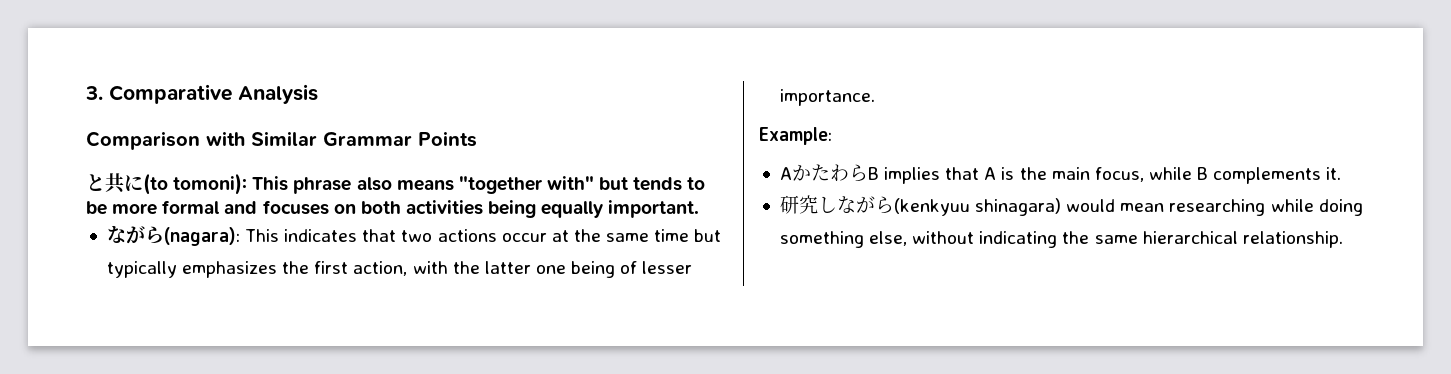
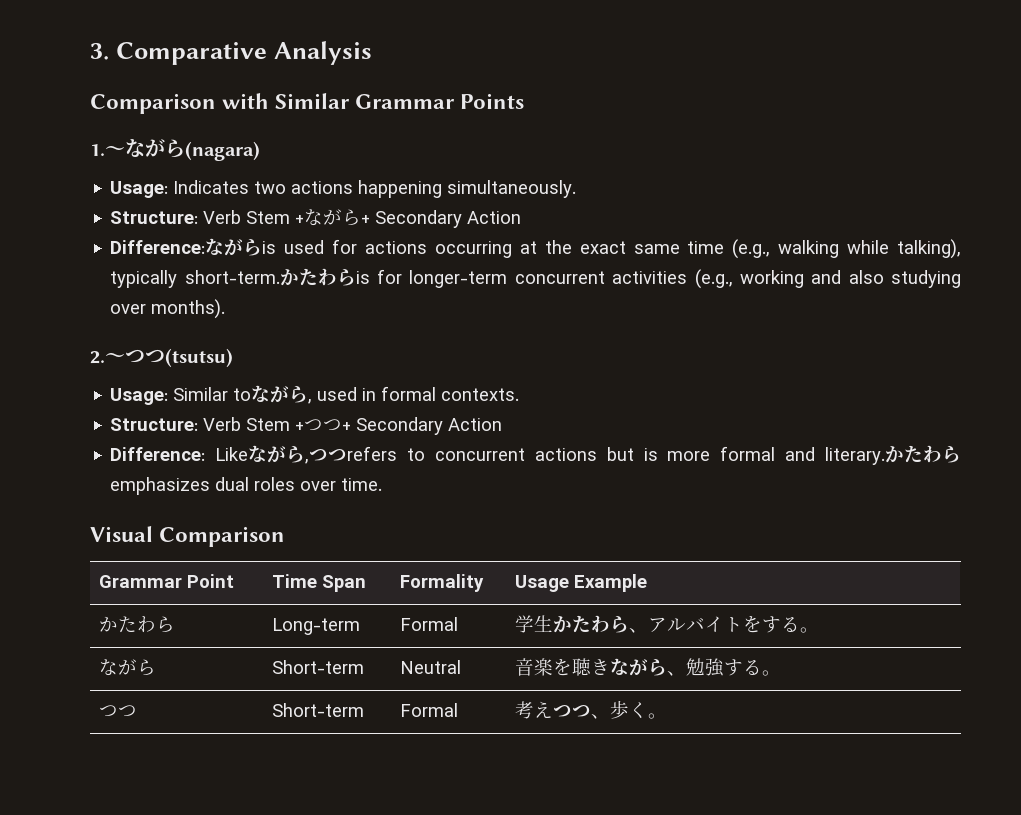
- と共に(to tomoni): This phrase also means "together with" but tends to be more formal and focuses on both activities being equally important.
- ながら(nagara): This indicates that two actions occur at the same time but typically emphasizes the first action, with the latter one being of lesser importance.
- Example:
- AかたわらB implies that A is the main focus, while B complements it.
- 研究しながら(kenkyuu shinagara) would mean researching while doing something else, without indicating the same hierarchical relationship.
+ 1.～ながら(nagara)
+ Usage: Indicates two actions happening simultaneously.
+ Structure: Verb Stem +ながら+ Secondary Action
+ Difference:ながらis used for actions occurring at the exact same time (e.g., walking while talking), typically short-term.かたわらis for longer-term concurrent activities (e.g., working and also studying over months).
+ 2.～つつ(tsutsu)
+ Usage: Similar toながら, used in formal contexts.
+ Structure: Verb Stem +つつ+ Secondary Action
+ Difference: Likeながら,つつrefers to concurrent actions but is more formal and literary.かたわらemphasizes dual roles over time.
+ Visual Comparison
+ Grammar Point | Time Span | Formality | Usage Example
+ かたわら | Long-term | Formal | 学生かたわら、アルバイトをする。
+ ながら | Short-term | Neutral | 音楽を聴きながら、勉強する。
+ つつ | Short-term | Formal | 考えつつ、歩く。

